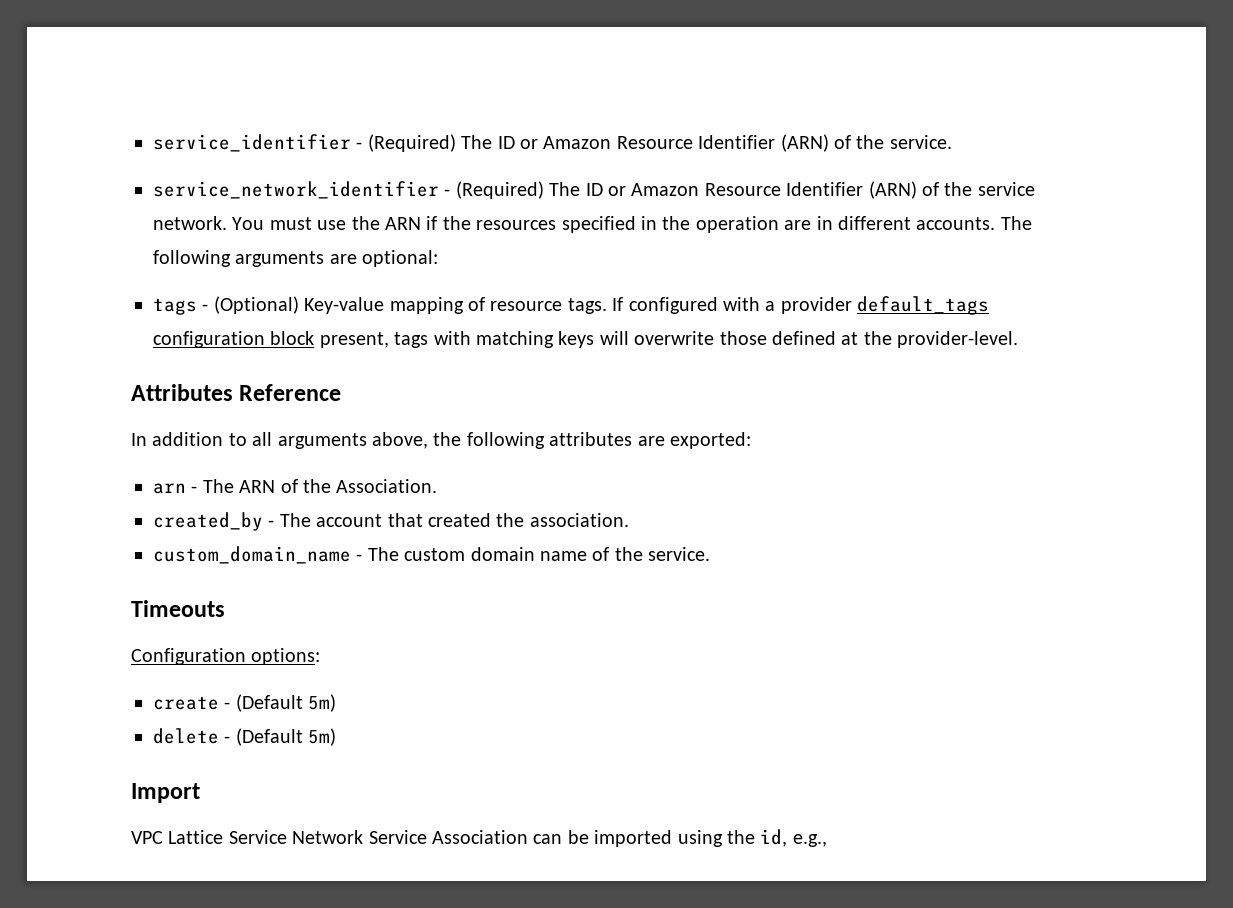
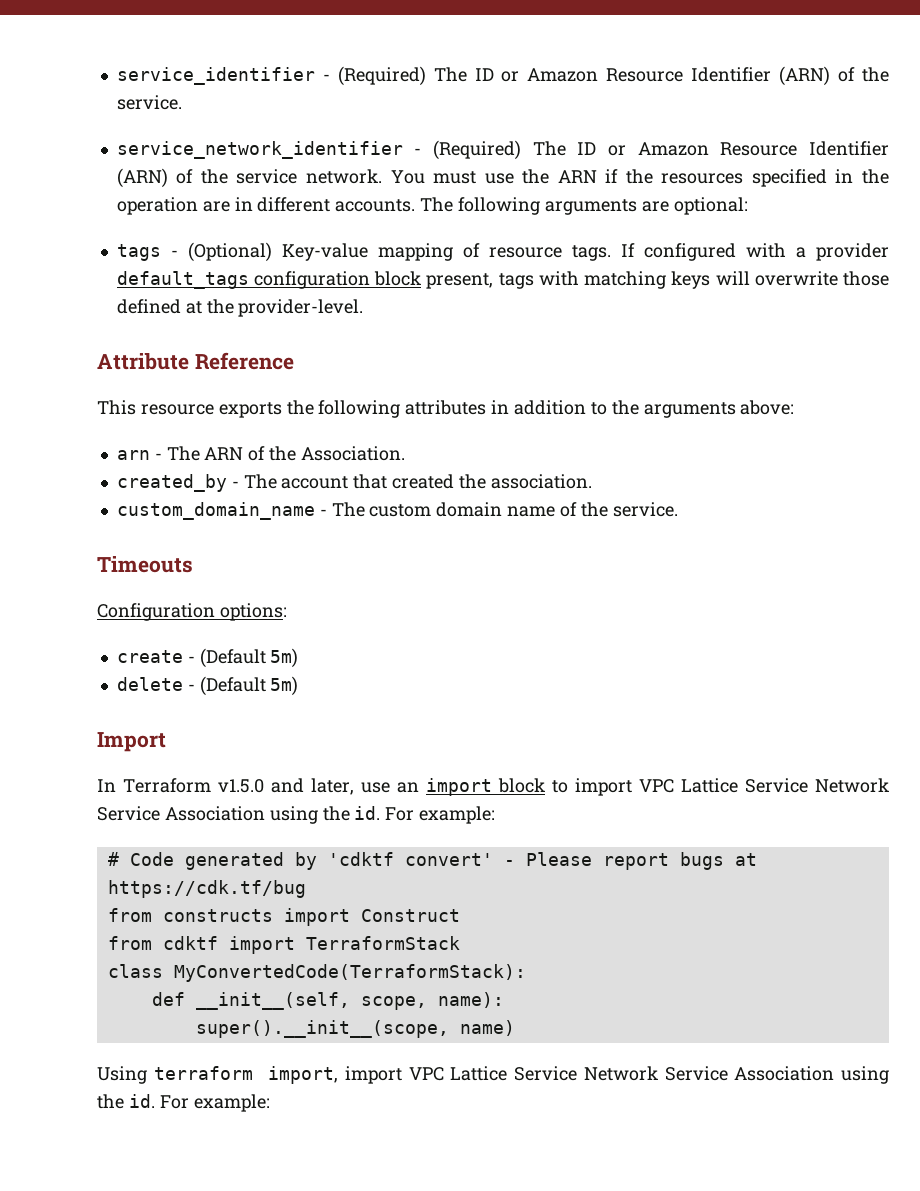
- Attributes Reference
+ Attribute Reference
- In addition to all arguments above, the following attributes are exported:
+ This resource exports the following attributes in addition to the arguments above:
- VPC Lattice Service Network Service Association can be imported using the id, e.g.,
+ In Terraform v1.5.0 and later, use an import block to import VPC Lattice Service Network Service Association using the id. For example:
+ # Code generated by 'cdktf convert' - Please report bugs at https://cdk.tf/bug
+ from constructs import Construct
+ from cdktf import TerraformStack
+ class MyConvertedCode(TerraformStack):
+ def __init__(self, scope, name):
+ super().__init__(scope, name)
+ Using terraform import, import VPC Lattice Service Network Service Association using the id. For example:

